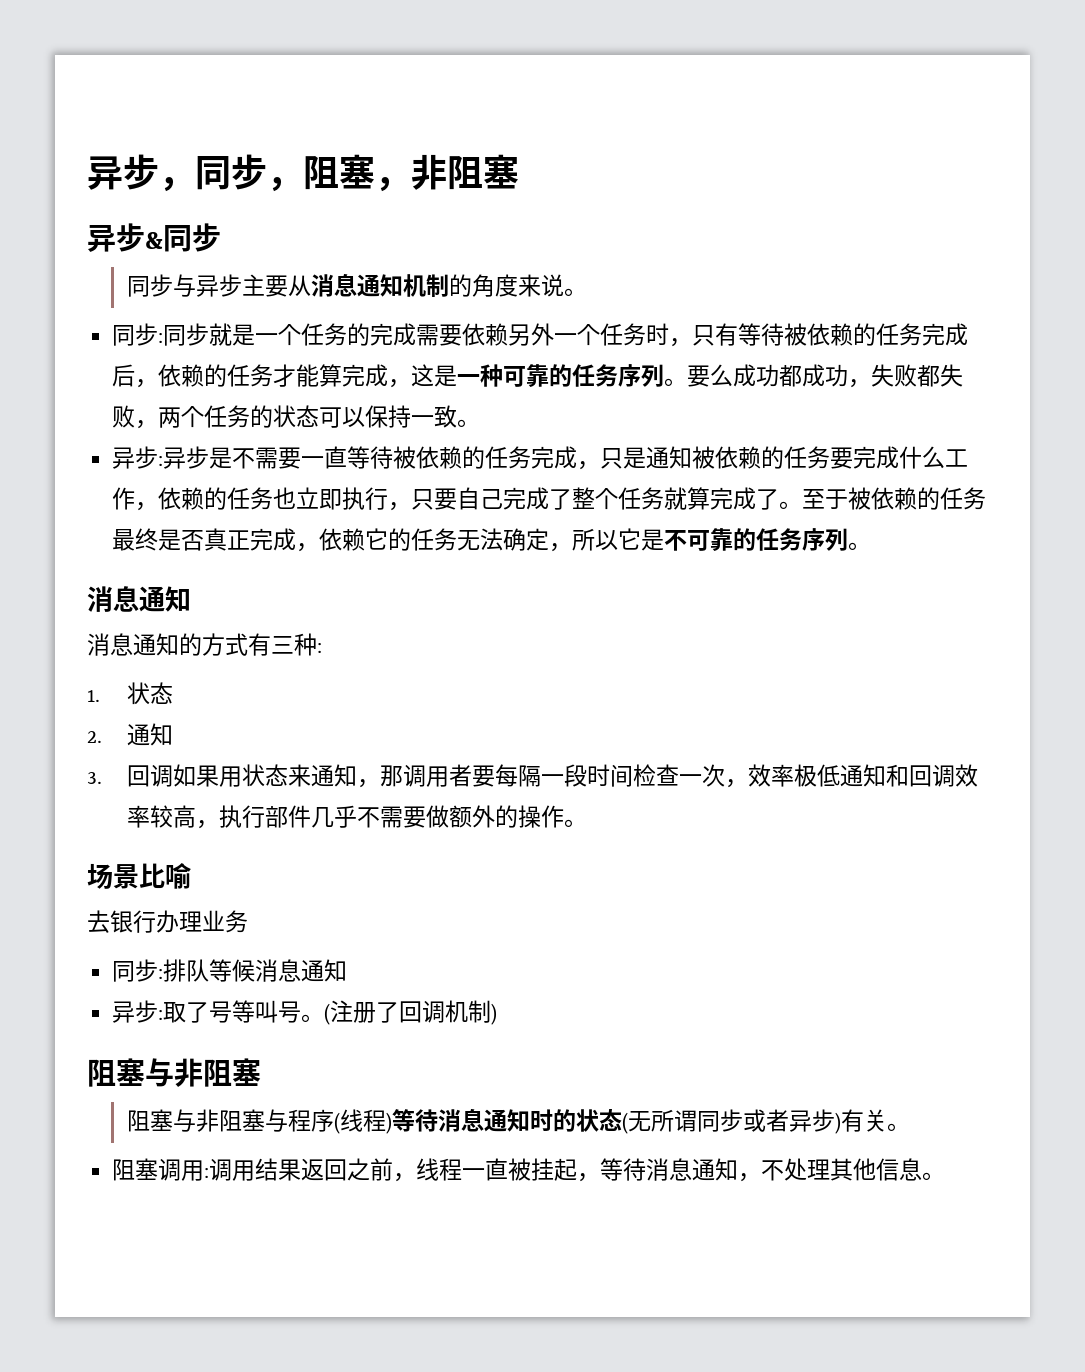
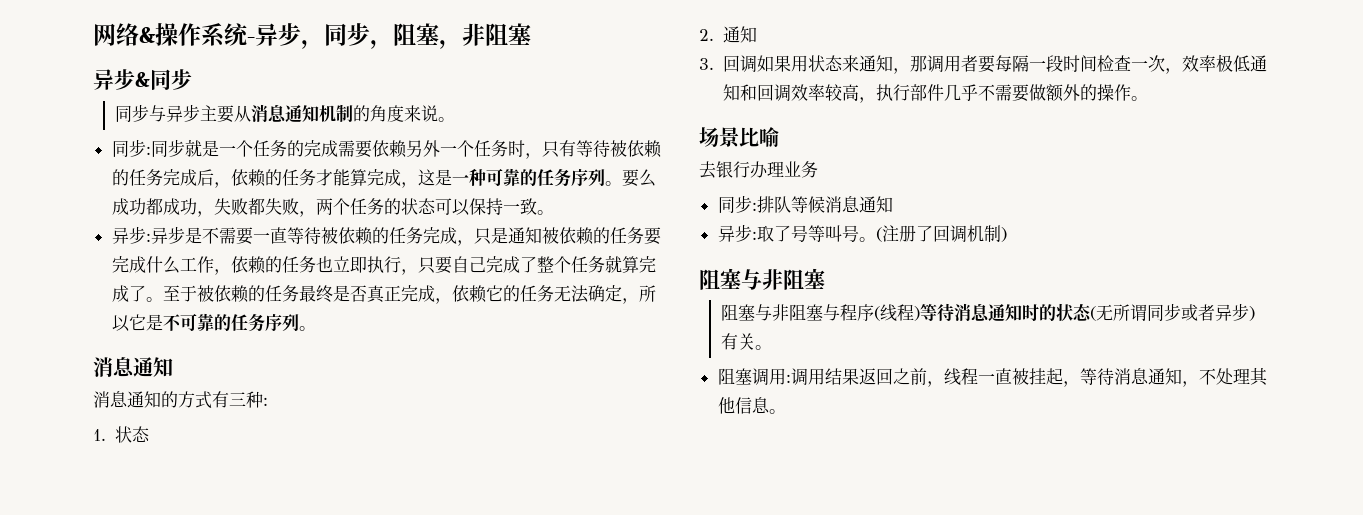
- 异步，同步，阻塞，非阻塞
+ 网络&操作系统-异步，同步，阻塞，非阻塞

